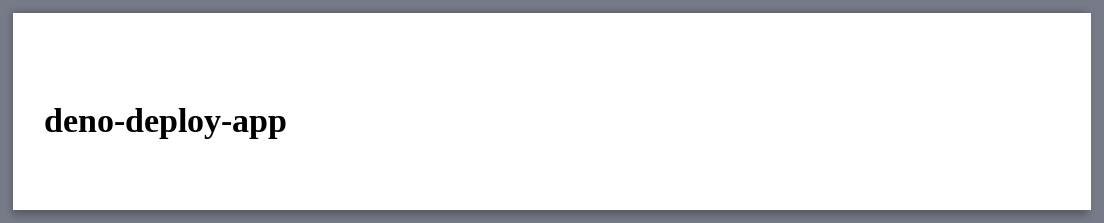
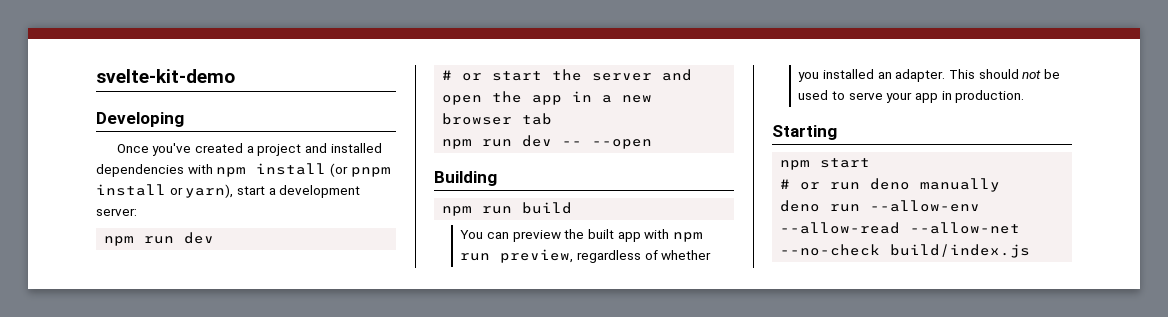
- deno-deploy-app
+ svelte-kit-demo
+ Developing
+ Once you've created a project and installed dependencies with npm install (or pnpm install or yarn), start a development server:
+ npm run dev
+ # or start the server and open the app in a new browser tab
+ npm run dev -- --open
+ Building
+ npm run build
+ You can preview the built app with npm run preview, regardless of whether you installed an adapter. This should not be used to serve your app in production.
+ Starting
+ npm start
+ # or run deno manually
+ deno run --allow-env --allow-read --allow-net --no-check build/index.js

